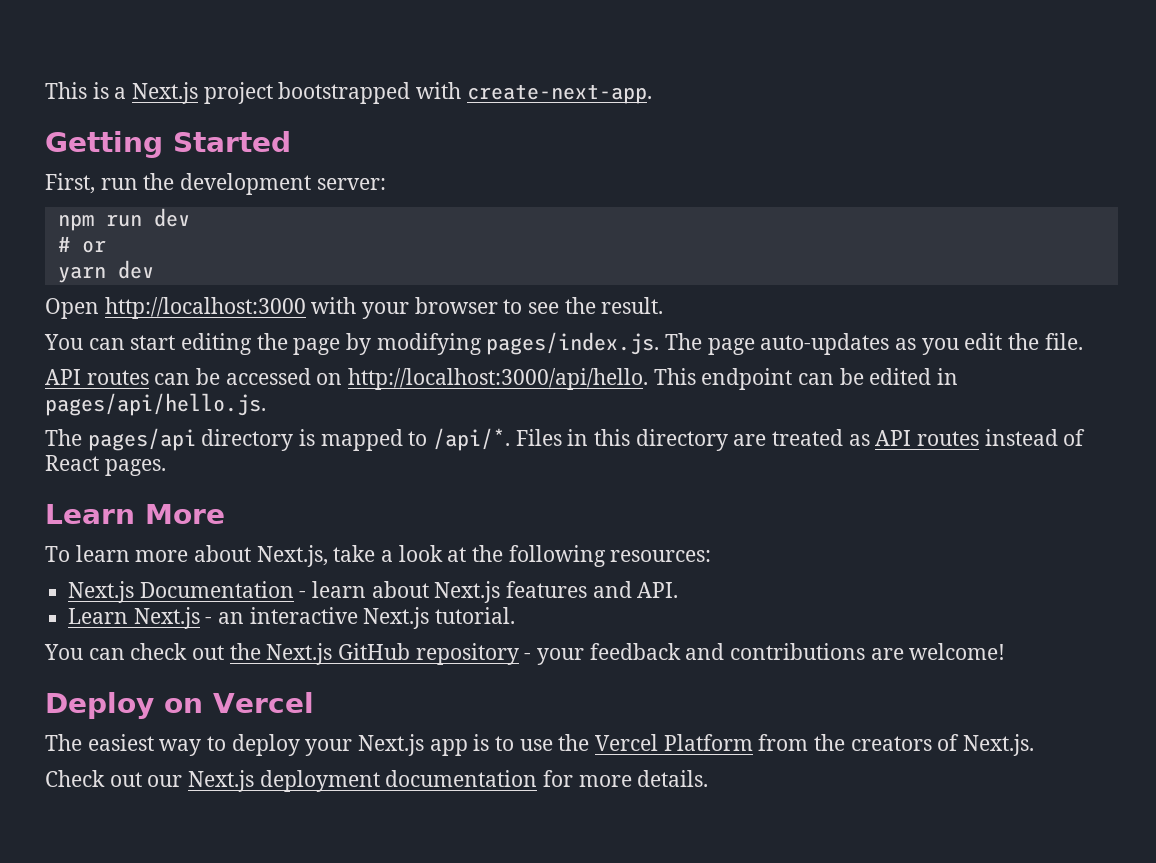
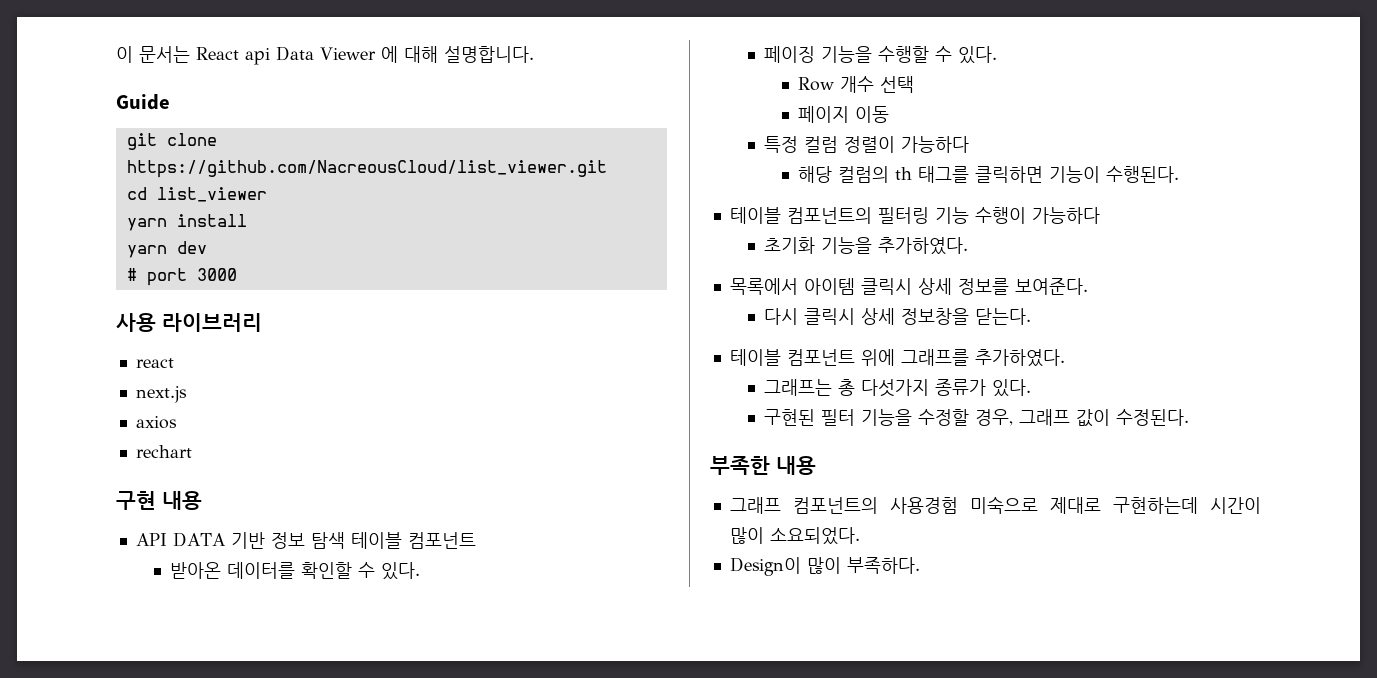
- This is a Next.js project bootstrapped with create-next-app.
- Getting Started
- First, run the development server:
- npm run dev
- # or
+ 이 문서는 React api Data Viewer 에 대해 설명합니다.
+ Guide
+ git clone https://github.com/NacreousCloud/list_viewer.git
+ cd list_viewer
+ yarn install
  yarn dev
- Open http://localhost:3000 with your browser to see the result.
- You can start editing the page by modifying pages/index.js. The page auto-updates as you edit the file.
- API routes can be accessed on http://localhost:3000/api/hello. This endpoint can be edited in pages/api/hello.js.
- The pages/api directory is mapped to /api/*. Files in this directory are treated as API routes instead of React pages.
- Learn More
- To learn more about Next.js, take a look at the following resources:
- Next.js Documentation - learn about Next.js features and API.
- Learn Next.js - an interactive Next.js tutorial.
- You can check out the Next.js GitHub repository - your feedback and contributions are welcome!
- Deploy on Vercel
- The easiest way to deploy your Next.js app is to use the Vercel Platform from the creators of Next.js.
- Check out our Next.js deployment documentation for more details.
+ # port 3000
+ 사용 라이브러리
+ react
+ next.js
+ axios
+ rechart
+ 구현 내용
+ API DATA 기반 정보 탐색 테이블 컴포넌트
+ 받아온 데이터를 확인할 수 있다.
+ 페이징 기능을 수행할 수 있다.
+ Row 개수 선택
+ 페이지 이동
+ 특정 컬럼 정렬이 가능하다
+ 해당 컬럼의 th 태그를 클릭하면 기능이 수행된다.
+ 테이블 컴포넌트의 필터링 기능 수행이 가능하다
+ 초기화 기능을 추가하였다.
+ 목록에서 아이템 클릭시 상세 정보를 보여준다.
+ 다시 클릭시 상세 정보창을 닫는다.
+ 테이블 컴포넌트 위에 그래프를 추가하였다.
+ 그래프는 총 다섯가지 종류가 있다.
+ 구현된 필터 기능을 수정할 경우, 그래프 값이 수정된다.
+ 부족한 내용
+ 그래프 컴포넌트의 사용경험 미숙으로 제대로 구현하는데 시간이 많이 소요되었다.
+ Design이 많이 부족하다.

